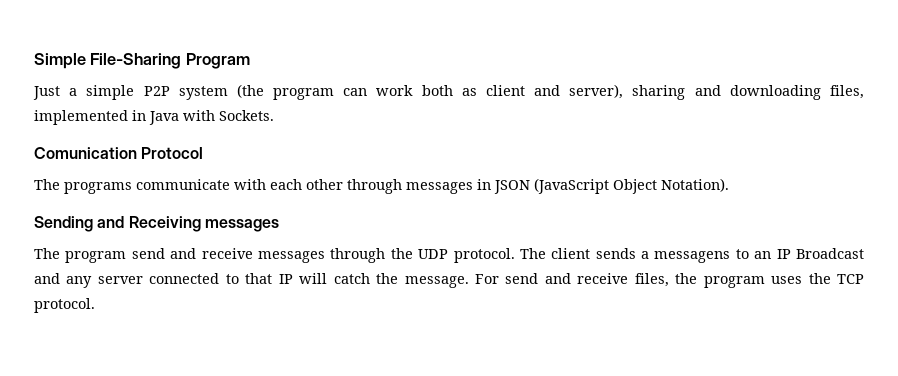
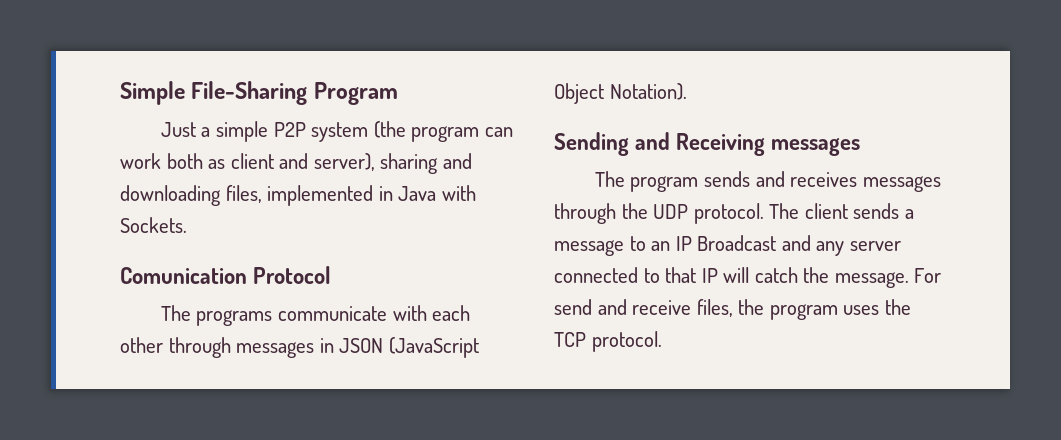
- The program send and receive messages through the UDP protocol.
+ The program sends and receives messages through the UDP protocol.
- The client sends a messagens to an IP Broadcast and any server connected to that IP will catch the message.
+ The client sends a message to an IP Broadcast and any server connected to that IP will catch the message.

